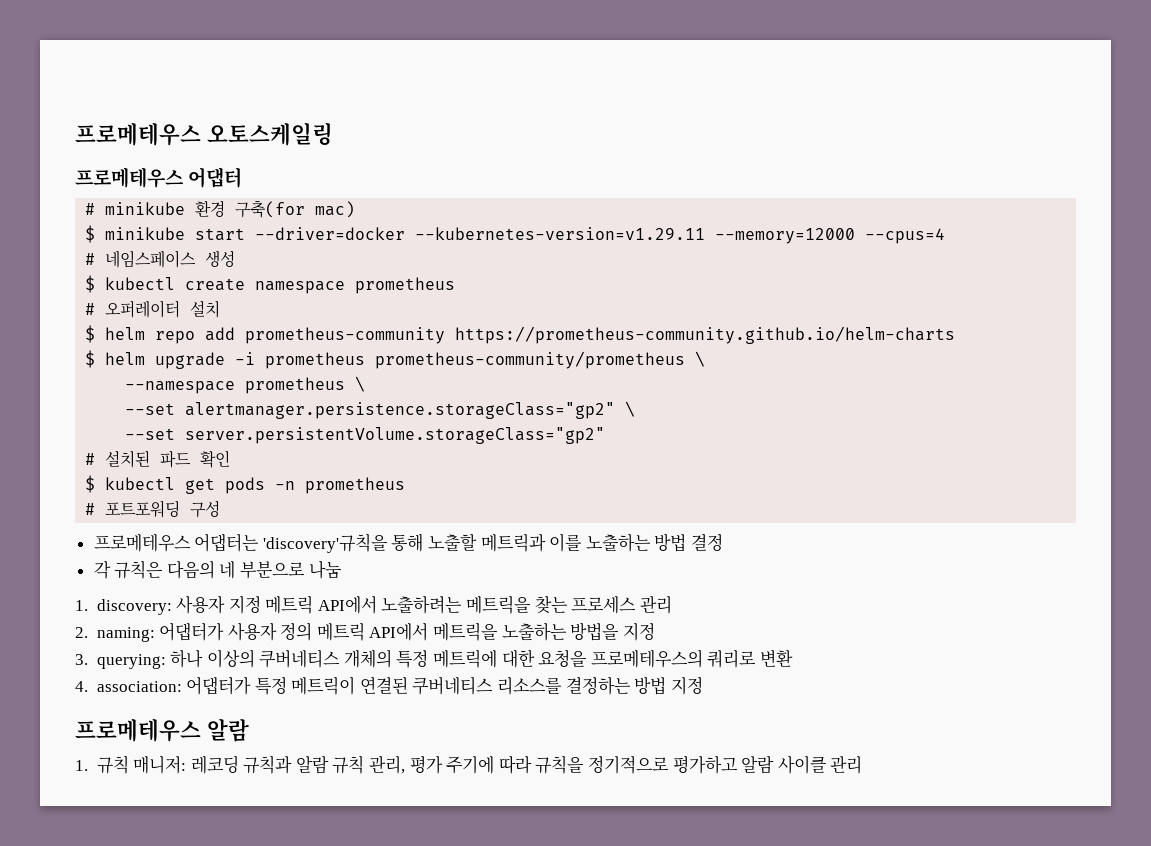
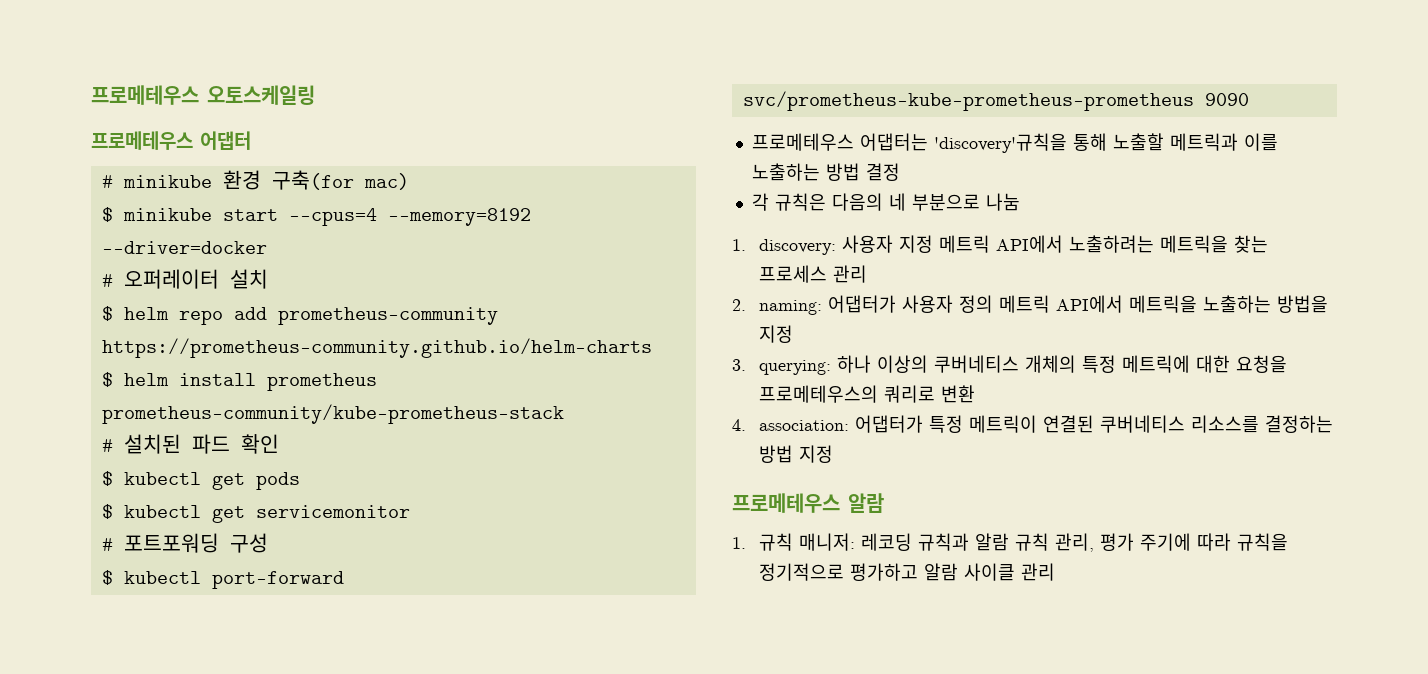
- $ minikube start --driver=docker --kubernetes-version=v1.29.11 --memory=12000 --cpus=4
- # 네임스페이스 생성
- $ kubectl create namespace prometheus
+ $ minikube start --cpus=4 --memory=8192 --driver=docker
- $ helm upgrade -i prometheus prometheus-community/prometheus \
- --namespace prometheus \
- --set alertmanager.persistence.storageClass="gp2" \
- --set server.persistentVolume.storageClass="gp2"
+ $ helm install prometheus prometheus-community/kube-prometheus-stack
- $ kubectl get pods -n prometheus
+ $ kubectl get pods
+ $ kubectl get servicemonitor
+ $ kubectl port-forward svc/prometheus-kube-prometheus-prometheus 9090

